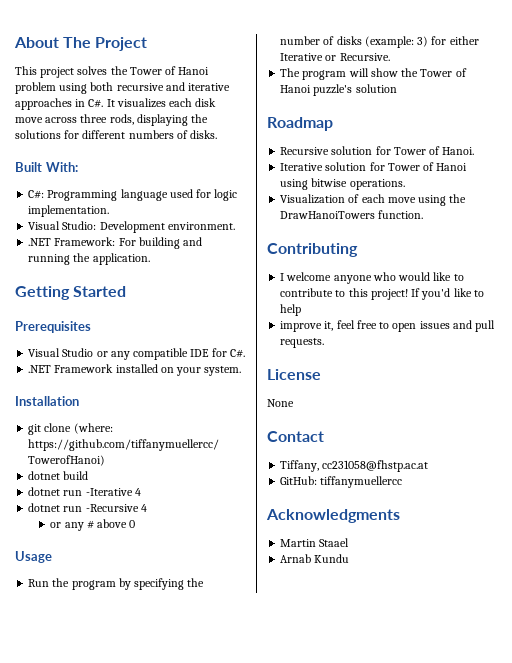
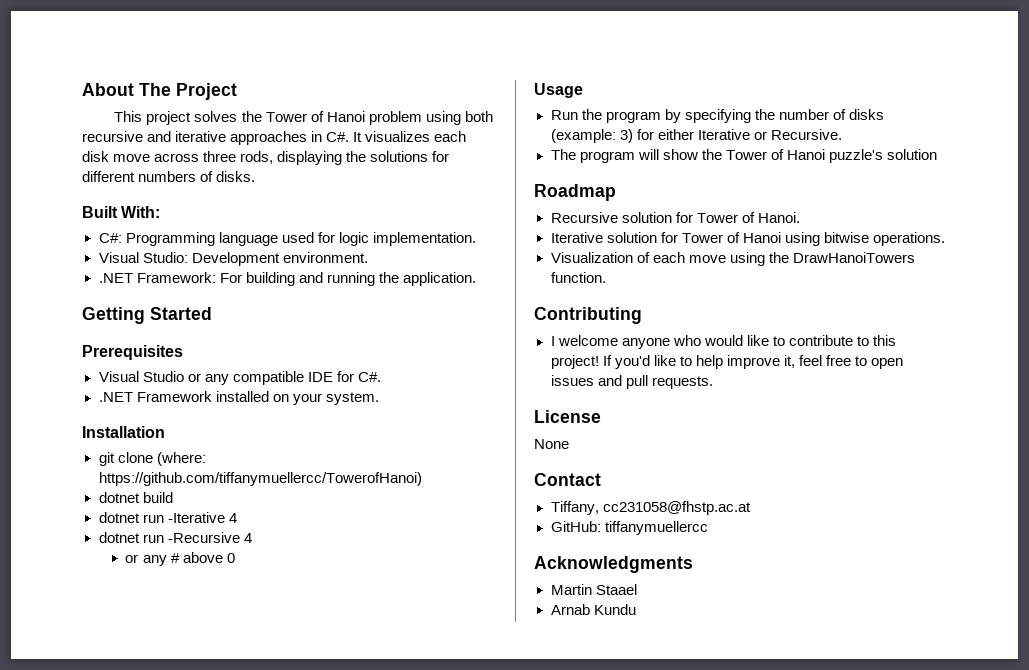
- If you'd like to help
- improve it, feel free to open issues and pull requests.
+ If you'd like to help improve it, feel free to open issues and pull requests.

